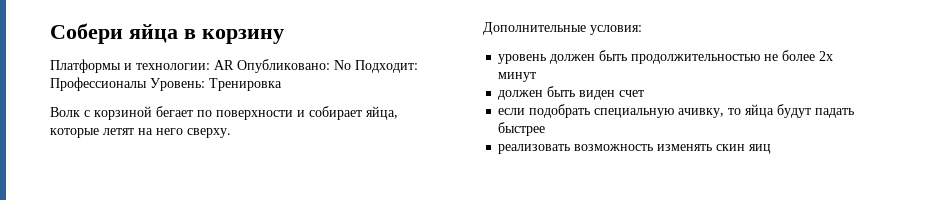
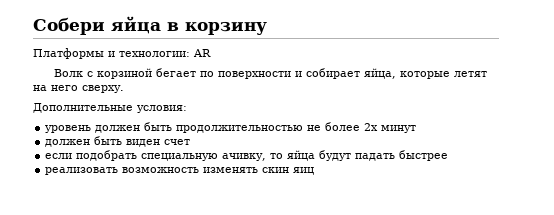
- Платформы и технологии: AR Опубликовано: No Подходит: Профессионалы Уровень: Тренировка
+ Платформы и технологии: AR

